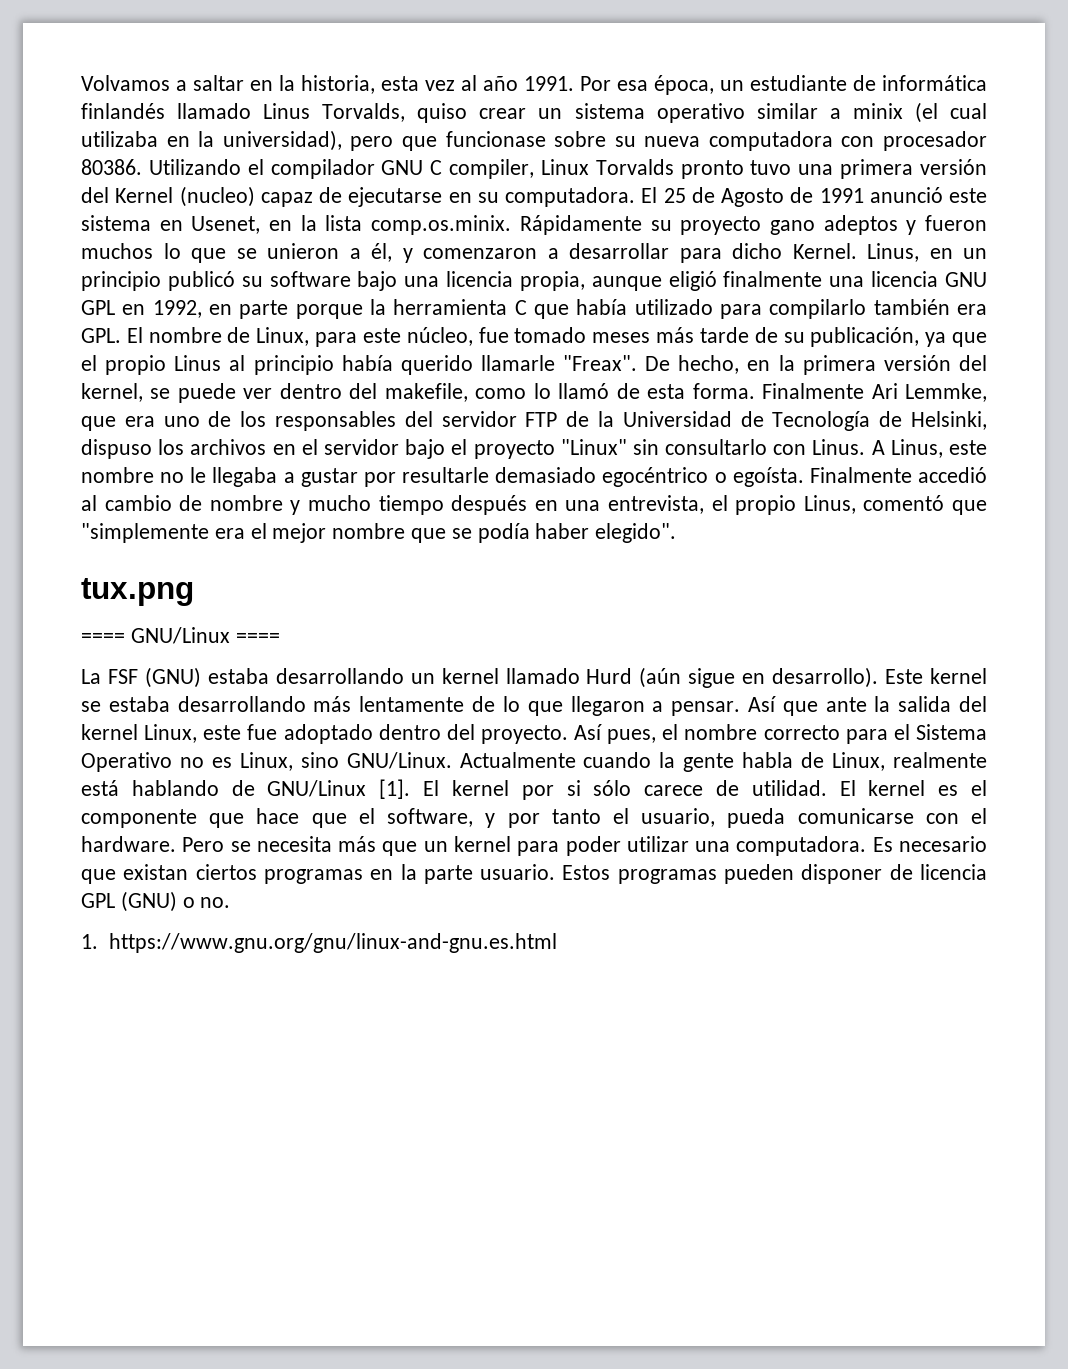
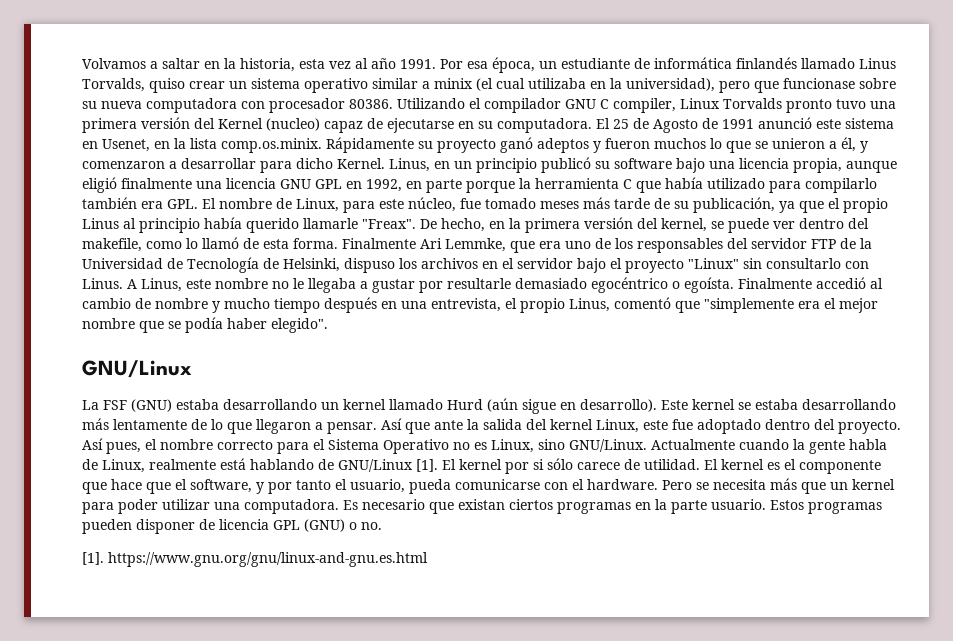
- El 25 de Agosto de 1991 anunció este sistema en Usenet, en la lista comp.os.minix. Rápidamente su proyecto gano adeptos y fueron muchos lo que se unieron a él, y comenzaron a desarrollar para dicho Kernel.
+ El 25 de Agosto de 1991 anunció este sistema en Usenet, en la lista comp.os.minix. Rápidamente su proyecto ganó adeptos y fueron muchos lo que se unieron a él, y comenzaron a desarrollar para dicho Kernel.
  Finalmente accedió al cambio de nombre y mucho tiempo después en una entrevista, el propio Linus, comentó que "simplemente era el mejor nombre que se podía haber elegido".
- tux.png
- ==== GNU/Linux ====
+ GNU/Linux
- 1. https://www.gnu.org/gnu/linux-and-gnu.es.html
+ [1]. https://www.gnu.org/gnu/linux-and-gnu.es.html

